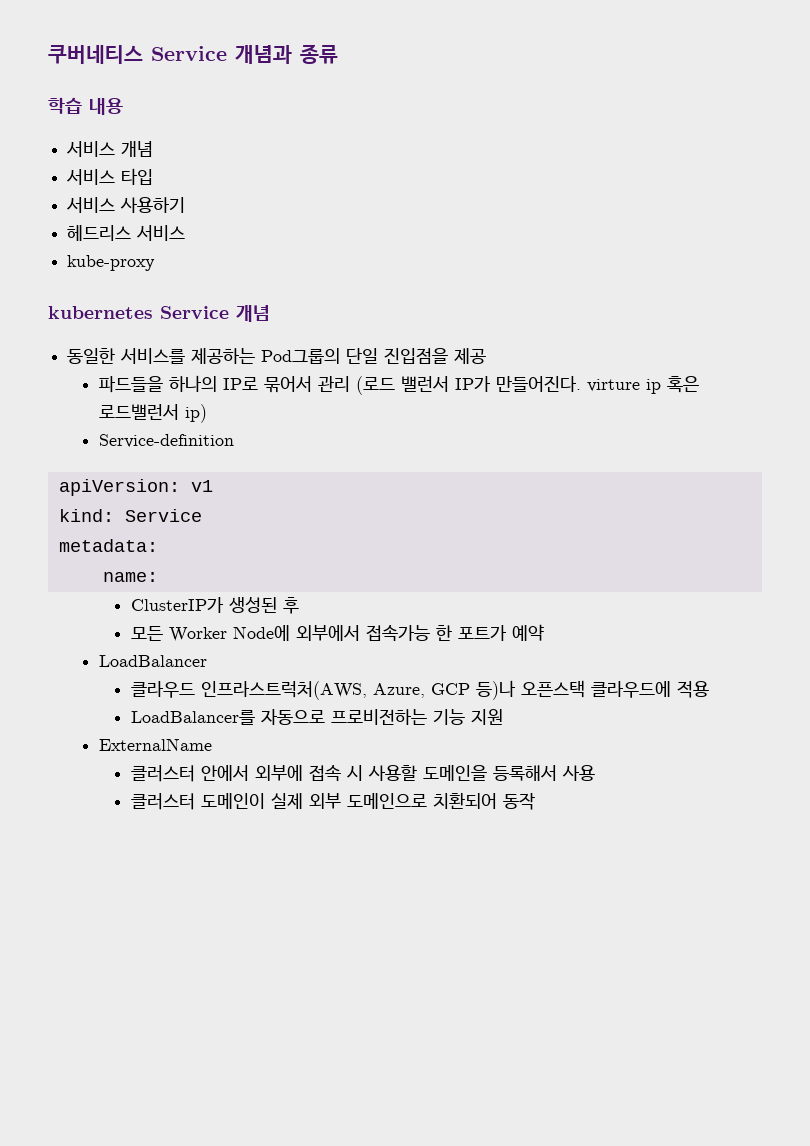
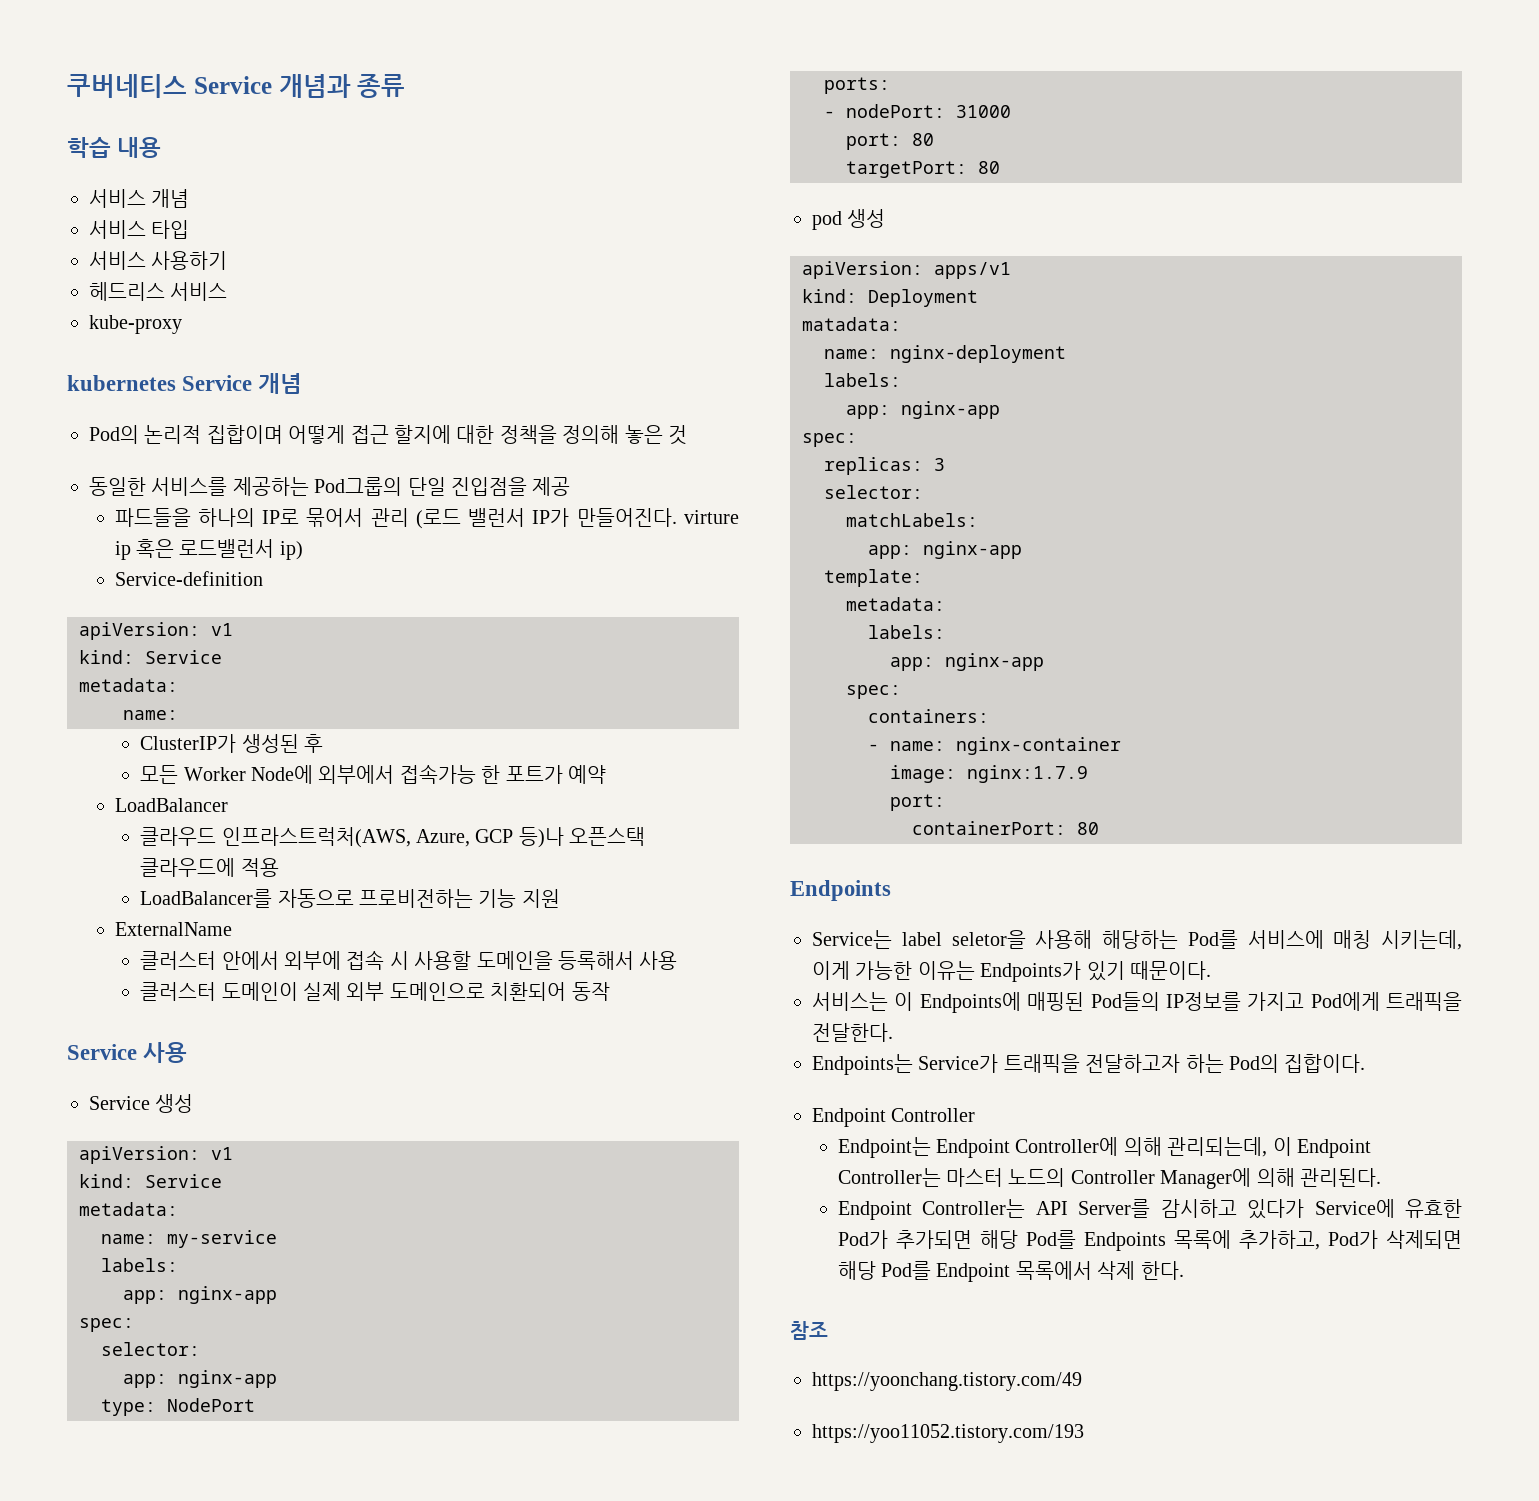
+ Pod의 논리적 집합이며 어떻게 접근 할지에 대한 정책을 정의해 놓은 것
+ Service 사용
+ Service 생성
+ apiVersion: v1
+ kind: Service
+ metadata:
+ name: my-service
+ labels:
+ app: nginx-app
+ spec:
+ selector:
+ app: nginx-app
+ type: NodePort
+ ports:
+ - nodePort: 31000
+ port: 80
+ targetPort: 80
+ pod 생성
+ apiVersion: apps/v1
+ kind: Deployment
+ matadata:
+ name: nginx-deployment
+ labels:
+ app: nginx-app
+ spec:
+ replicas: 3
+ selector:
+ matchLabels:
+ app: nginx-app
+ template:
+ metadata:
+ labels:
+ app: nginx-app
+ spec:
+ containers:
+ - name: nginx-container
+ image: nginx:1.7.9
+ port:
+ containerPort: 80
+ Endpoints
+ Service는 label seletor을 사용해 해당하는 Pod를 서비스에 매칭 시키는데, 이게 가능한 이유는 Endpoints가 있기 때문이다.
+ 서비스는 이 Endpoints에 매핑된 Pod들의 IP정보를 가지고 Pod에게 트래픽을 전달한다.
+ Endpoints는 Service가 트래픽을 전달하고자 하는 Pod의 집합이다.
+ Endpoint Controller
+ Endpoint는 Endpoint Controller에 의해 관리되는데, 이 Endpoint Controller는 마스터 노드의 Controller Manager에 의해 관리된다.
+ Endpoint Controller는 API Server를 감시하고 있다가 Service에 유효한 Pod가 추가되면 해당 Pod를 Endpoints 목록에 추가하고, Pod가 삭제되면 해당 Pod를 Endpoint 목록에서 삭제 한다.
+ 참조
+ https://yoonchang.tistory.com/49
+ https://yoo11052.tistory.com/193

